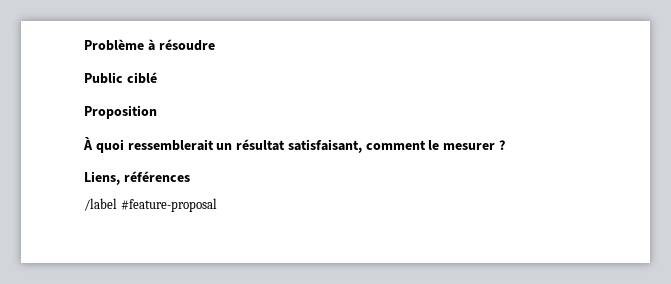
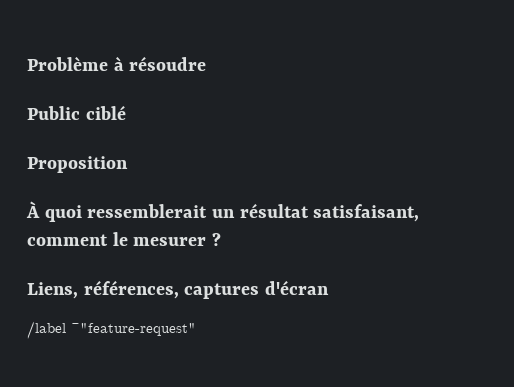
- Liens, références
+ Liens, références, captures d'écran
- /label #feature-proposal
+ /label ~"feature-request"

